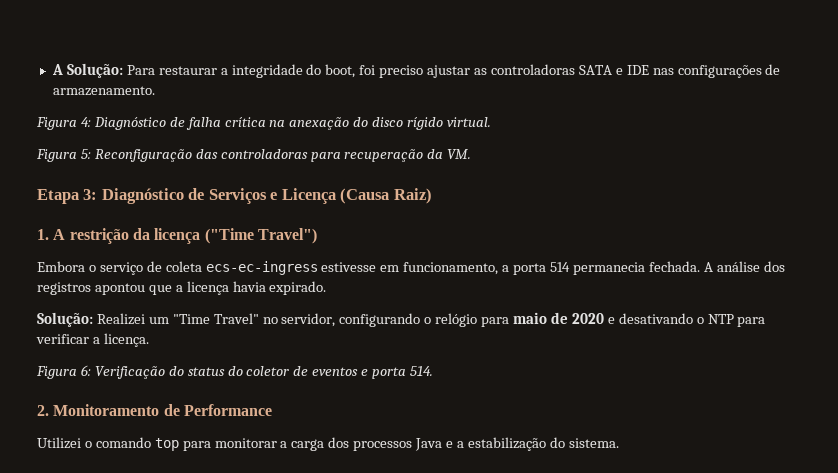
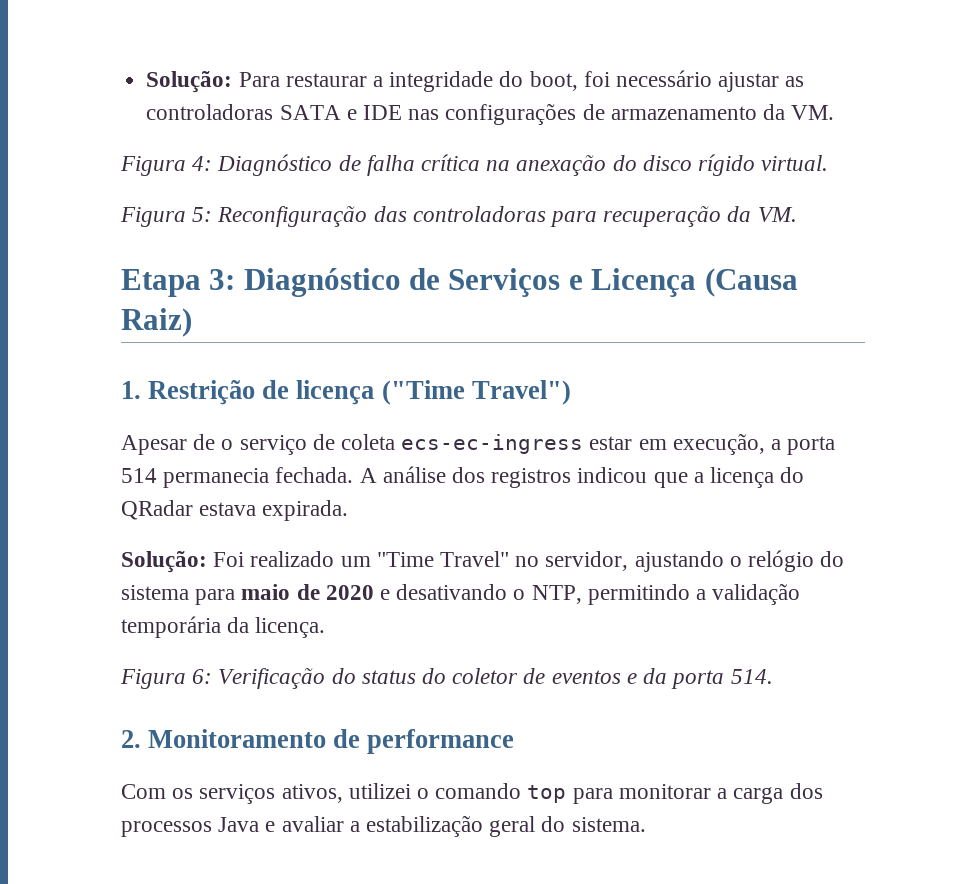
- A Solução: Para restaurar a integridade do boot, foi preciso ajustar as controladoras SATA e IDE nas configurações de armazenamento.
+ Solução: Para restaurar a integridade do boot, foi necessário ajustar as controladoras SATA e IDE nas configurações de armazenamento da VM.
- 1. A restrição da licença ("Time Travel")
+ 1. Restrição de licença ("Time Travel")
- Embora o serviço de coleta ecs-ec-ingress estivesse em funcionamento, a porta 514 permanecia fechada.
+ Apesar de o serviço de coleta ecs-ec-ingress estar em execução, a porta 514 permanecia fechada.
- A análise dos registros apontou que a licença havia expirado.
- Solução: Realizei um "Time Travel" no servidor, configurando o relógio para maio de 2020 e desativando o NTP para verificar a licença.
+ A análise dos registros indicou que a licença do QRadar estava expirada.
+ Solução: Foi realizado um "Time Travel" no servidor, ajustando o relógio do sistema para maio de 2020 e desativando o NTP, permitindo a validação temporária da licença.
- Figura 6: Verificação do status do coletor de eventos e porta 514.
+ Figura 6: Verificação do status do coletor de eventos e da porta 514.
- 2. Monitoramento de Performance
- Utilizei o comando top para monitorar a carga dos processos Java e a estabilização do sistema.
+ 2. Monitoramento de performance
+ Com os serviços ativos, utilizei o comando top para monitorar a carga dos processos Java e avaliar a estabilização geral do sistema.

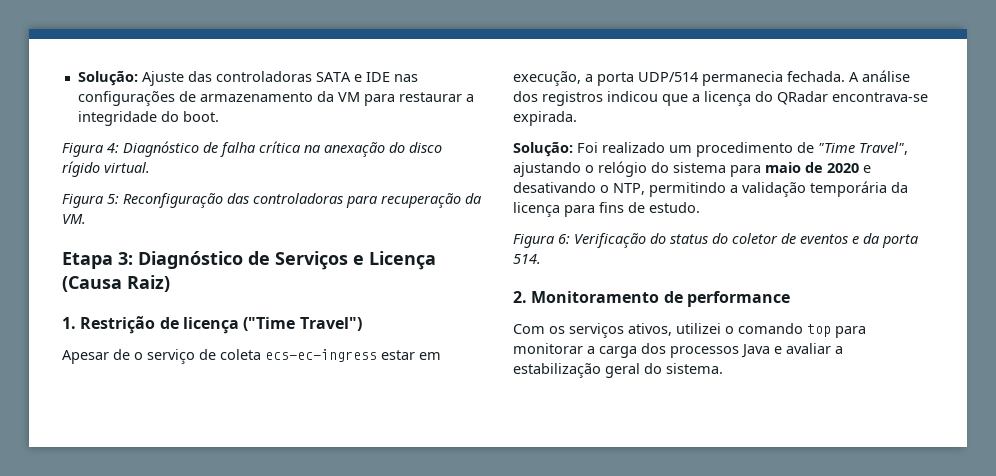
- Solução: Para restaurar a integridade do boot, foi necessário ajustar as controladoras SATA e IDE nas configurações de armazenamento da VM.
+ Solução: Ajuste das controladoras SATA e IDE nas configurações de armazenamento da VM para restaurar a integridade do boot.
- Apesar de o serviço de coleta ecs-ec-ingress estar em execução, a porta 514 permanecia fechada.
+ Apesar de o serviço de coleta ecs-ec-ingress estar em execução, a porta UDP/514 permanecia fechada.
- A análise dos registros indicou que a licença do QRadar estava expirada.
+ A análise dos registros indicou que a licença do QRadar encontrava-se expirada.
- Solução: Foi realizado um "Time Travel" no servidor, ajustando o relógio do sistema para maio de 2020 e desativando o NTP, permitindo a validação temporária da licença.
+ Solução: Foi realizado um procedimento de "Time Travel", ajustando o relógio do sistema para maio de 2020 e desativando o NTP, permitindo a validação temporária da licença para fins de estudo.

